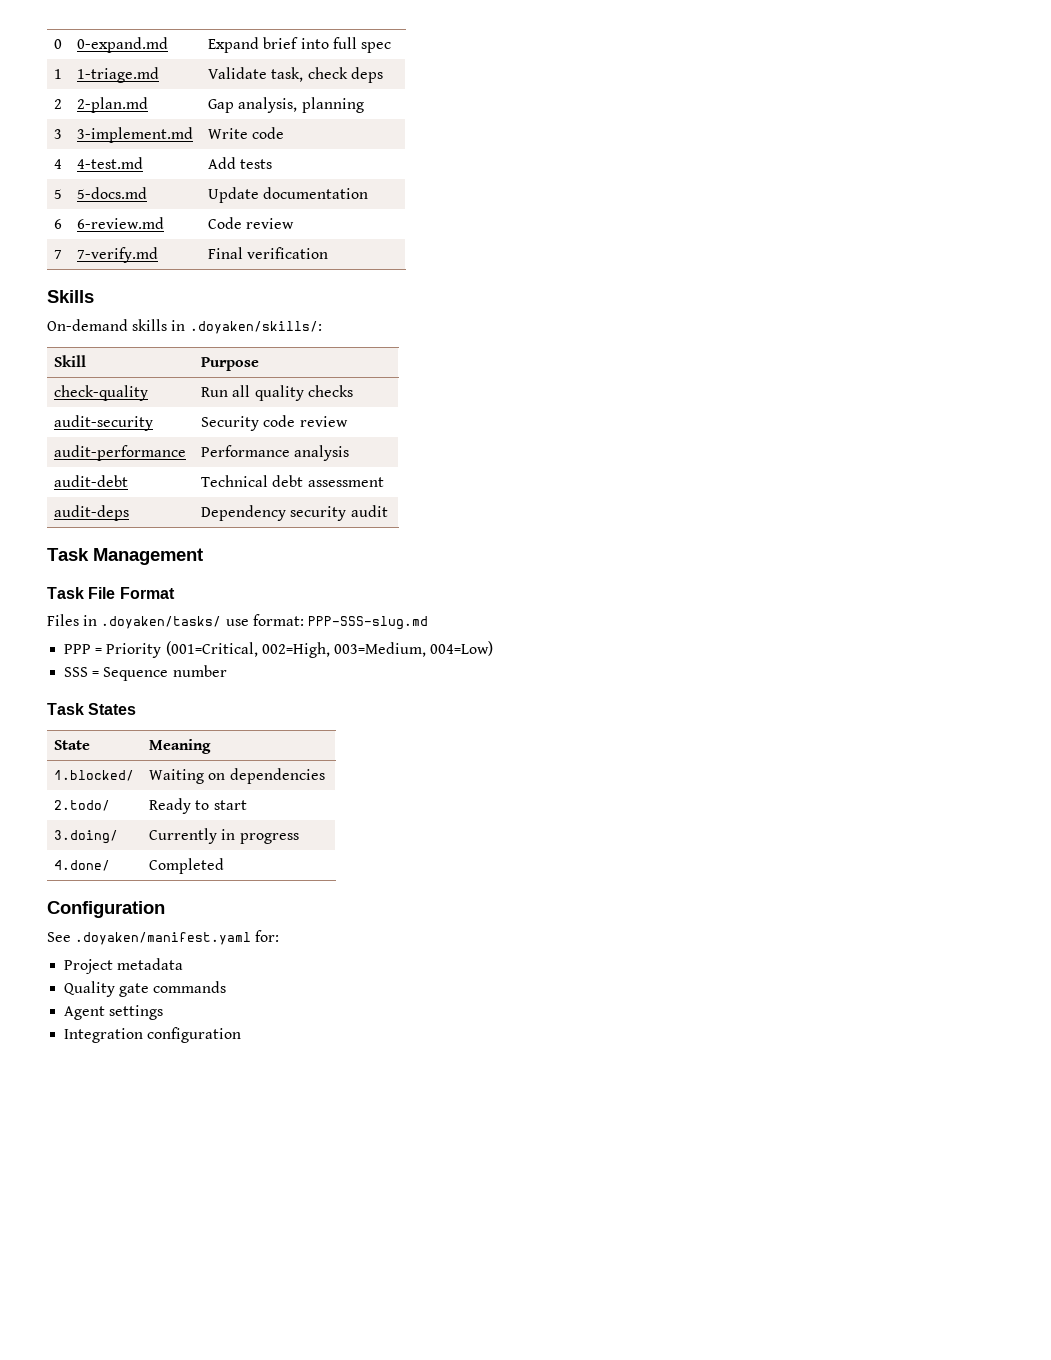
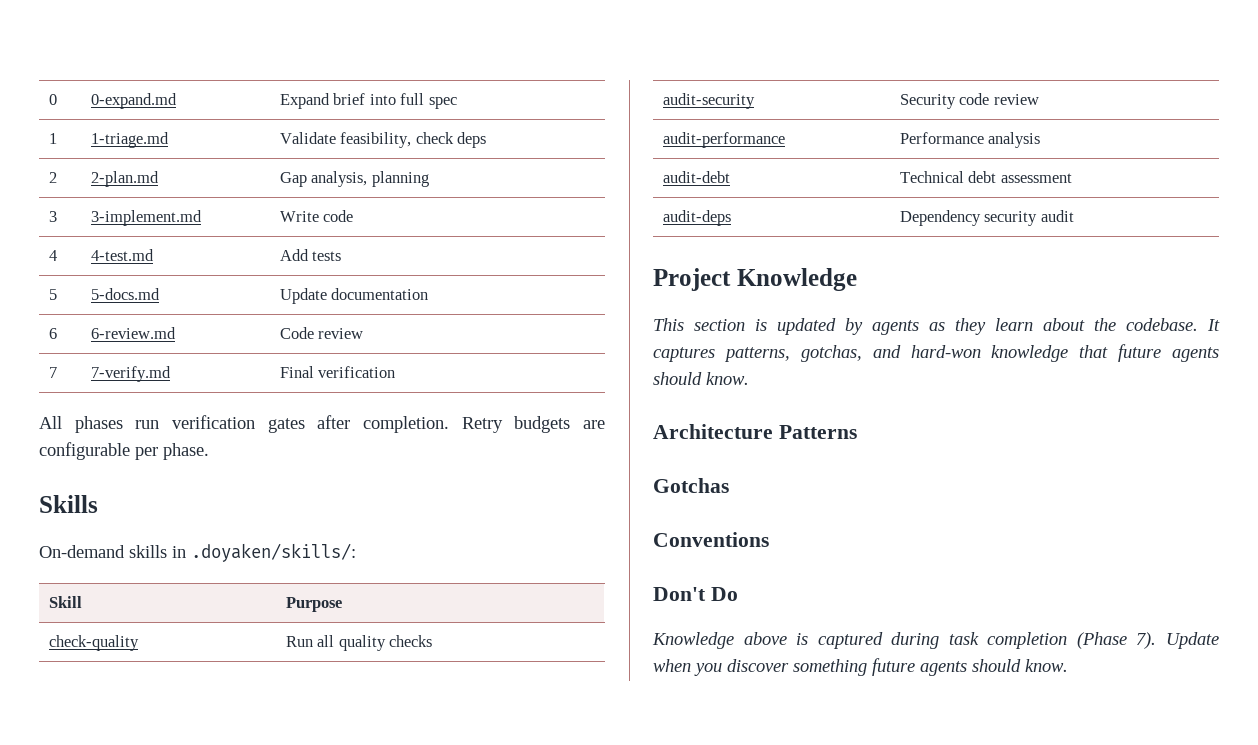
- 1 | 1-triage.md | Validate task, check deps
+ 1 | 1-triage.md | Validate feasibility, check deps
+ All phases run verification gates after completion. Retry budgets are configurable per phase.
- Task Management
- Task File Format
- Files in .doyaken/tasks/ use format: PPP-SSS-slug.md
- PPP = Priority (001=Critical, 002=High, 003=Medium, 004=Low)
- SSS = Sequence number
- Task States
- State | Meaning
- 1.blocked/ | Waiting on dependencies
- 2.todo/ | Ready to start
- 3.doing/ | Currently in progress
- 4.done/ | Completed
- Configuration
- See .doyaken/manifest.yaml for:
- Project metadata
- Quality gate commands
- Agent settings
- Integration configuration
+ Project Knowledge
+ This section is updated by agents as they learn about the codebase. It captures patterns, gotchas, and hard-won knowledge that future agents should know.
+ Architecture Patterns
+ Gotchas
+ Conventions
+ Don't Do
+ Knowledge above is captured during task completion (Phase 7). Update when you discover something future agents should know.

